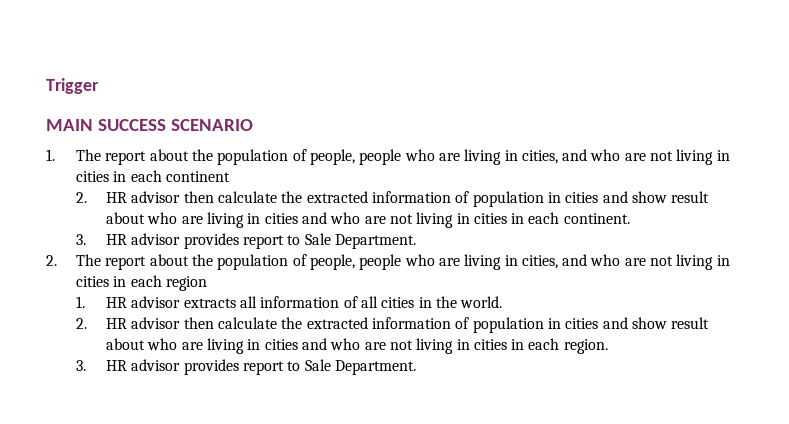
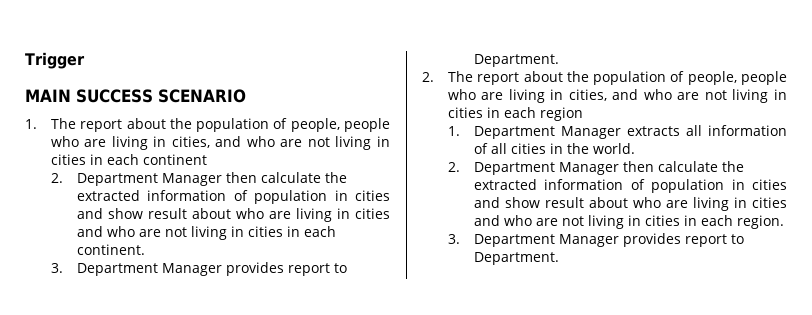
- 2. HR advisor then calculate the extracted information of population in cities and show result about who are living in cities and who are not living in cities in each continent.
- 3. HR advisor provides report to Sale Department.
+ 2. Department Manager then calculate the extracted information of population in cities and show result about who are living in cities and who are not living in cities in each continent.
+ 3. Department Manager provides report to Department.
- 1. HR advisor extracts all information of all cities in the world.
+ 1. Department Manager extracts all information of all cities in the world.
- 2. HR advisor then calculate the extracted information of population in cities and show result about who are living in cities and who are not living in cities in each region.
- 3. HR advisor provides report to Sale Department.
+ 2. Department Manager then calculate the extracted information of population in cities and show result about who are living in cities and who are not living in cities in each region.
+ 3. Department Manager provides report to Department.

